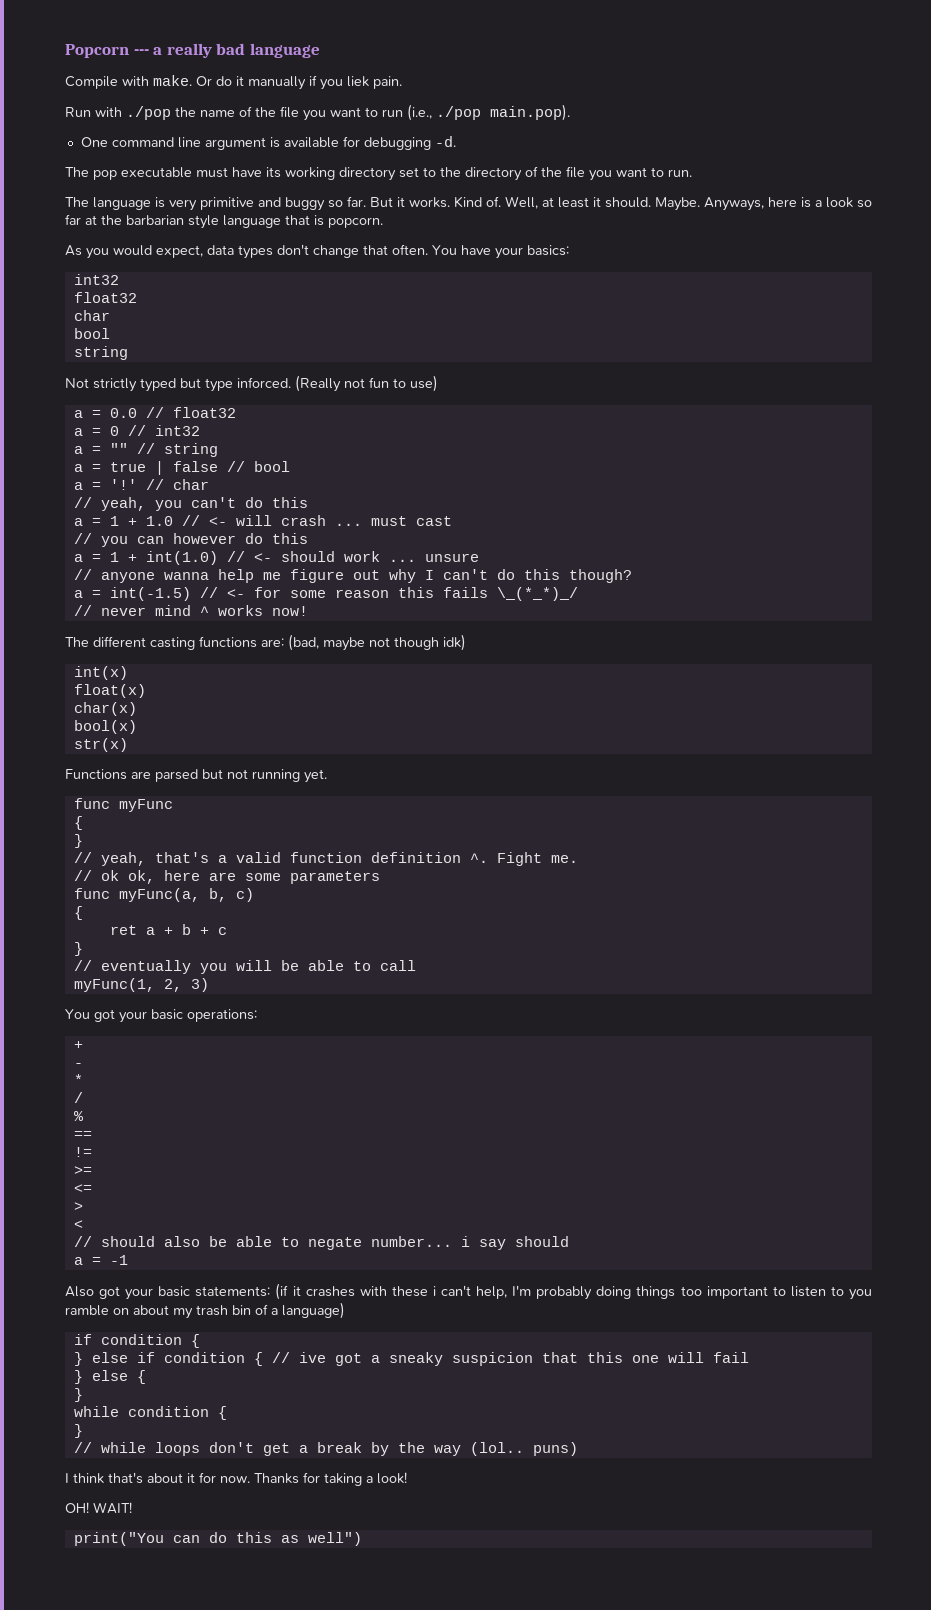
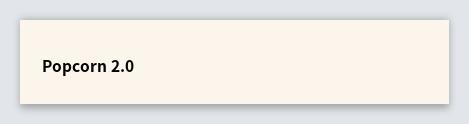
- Popcorn --- a really bad language
- Compile with make. Or do it manually if you liek pain.
- Run with ./pop the name of the file you want to run (i.e., ./pop main.pop).
- One command line argument is available for debugging -d.
- The pop executable must have its working directory set to the directory of the file you want to run.
- The language is very primitive and buggy so far. But it works. Kind of. Well, at least it should. Maybe. Anyways, here is a look so far at the barbarian style language that is popcorn.
- As you would expect, data types don't change that often. You have your basics:
- int32
- float32
- char
- bool
- string
- Not strictly typed but type inforced. (Really not fun to use)
- a = 0.0 // float32
- a = 0 // int32
- a = "" // string
- a = true | false // bool
- a = '!' // char
- // yeah, you can't do this
- a = 1 + 1.0 // <- will crash ... must cast
- // you can however do this
- a = 1 + int(1.0) // <- should work ... unsure
- // anyone wanna help me figure out why I can't do this though?
- a = int(-1.5) // <- for some reason this fails \_(*_*)_/
- // never mind ^ works now!
- The different casting functions are: (bad, maybe not though idk)
- int(x)
- float(x)
- char(x)
- bool(x)
- str(x)
- Functions are parsed but not running yet.
- func myFunc
- {
- }
- // yeah, that's a valid function definition ^. Fight me.
- // ok ok, here are some parameters
- func myFunc(a, b, c)
- {
- ret a + b + c
- }
- // eventually you will be able to call
- myFunc(1, 2, 3)
- You got your basic operations:
- +
- -
- *
- /
- %
- ==
- !=
- >=
- <=
- >
- <
- // should also be able to negate number... i say should
- a = -1
- Also got your basic statements: (if it crashes with these i can't help, I'm probably doing things too important to listen to you ramble on about my trash bin of a language)
- if condition {
- } else if condition { // ive got a sneaky suspicion that this one will fail
- } else {
- }
- while condition {
- }
- // while loops don't get a break by the way (lol.. puns)
- I think that's about it for now. Thanks for taking a look!
- OH! WAIT!
- print("You can do this as well")
+ Popcorn 2.0

